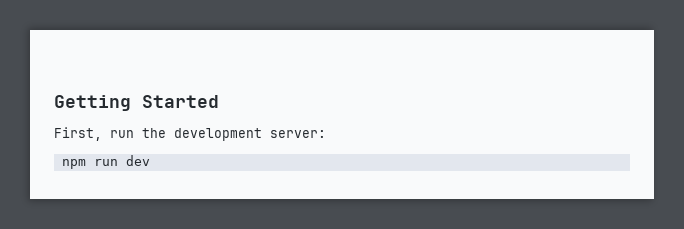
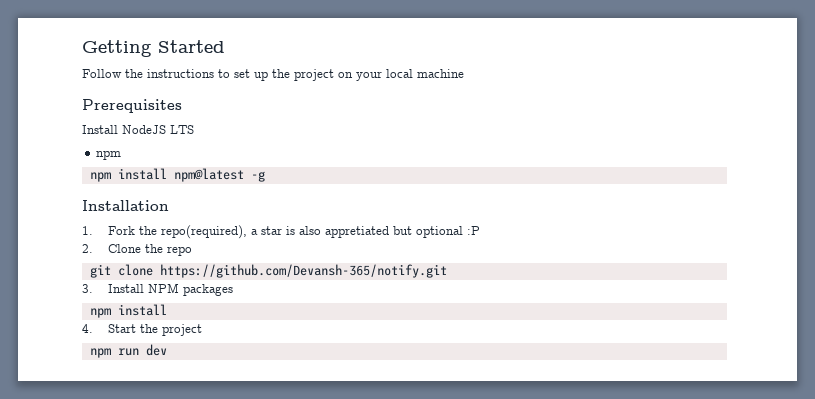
- First, run the development server:
+ Follow the instructions to set up the project on your local machine
+ Prerequisites
+ Install NodeJS LTS
+ npm
+ npm install npm@latest -g
+ Installation
+ 1. Fork the repo(required), a star is also appretiated but optional :P
+ 2. Clone the repo
+ git clone https://github.com/Devansh-365/notify.git
+ 3. Install NPM packages
+ npm install
+ 4. Start the project

